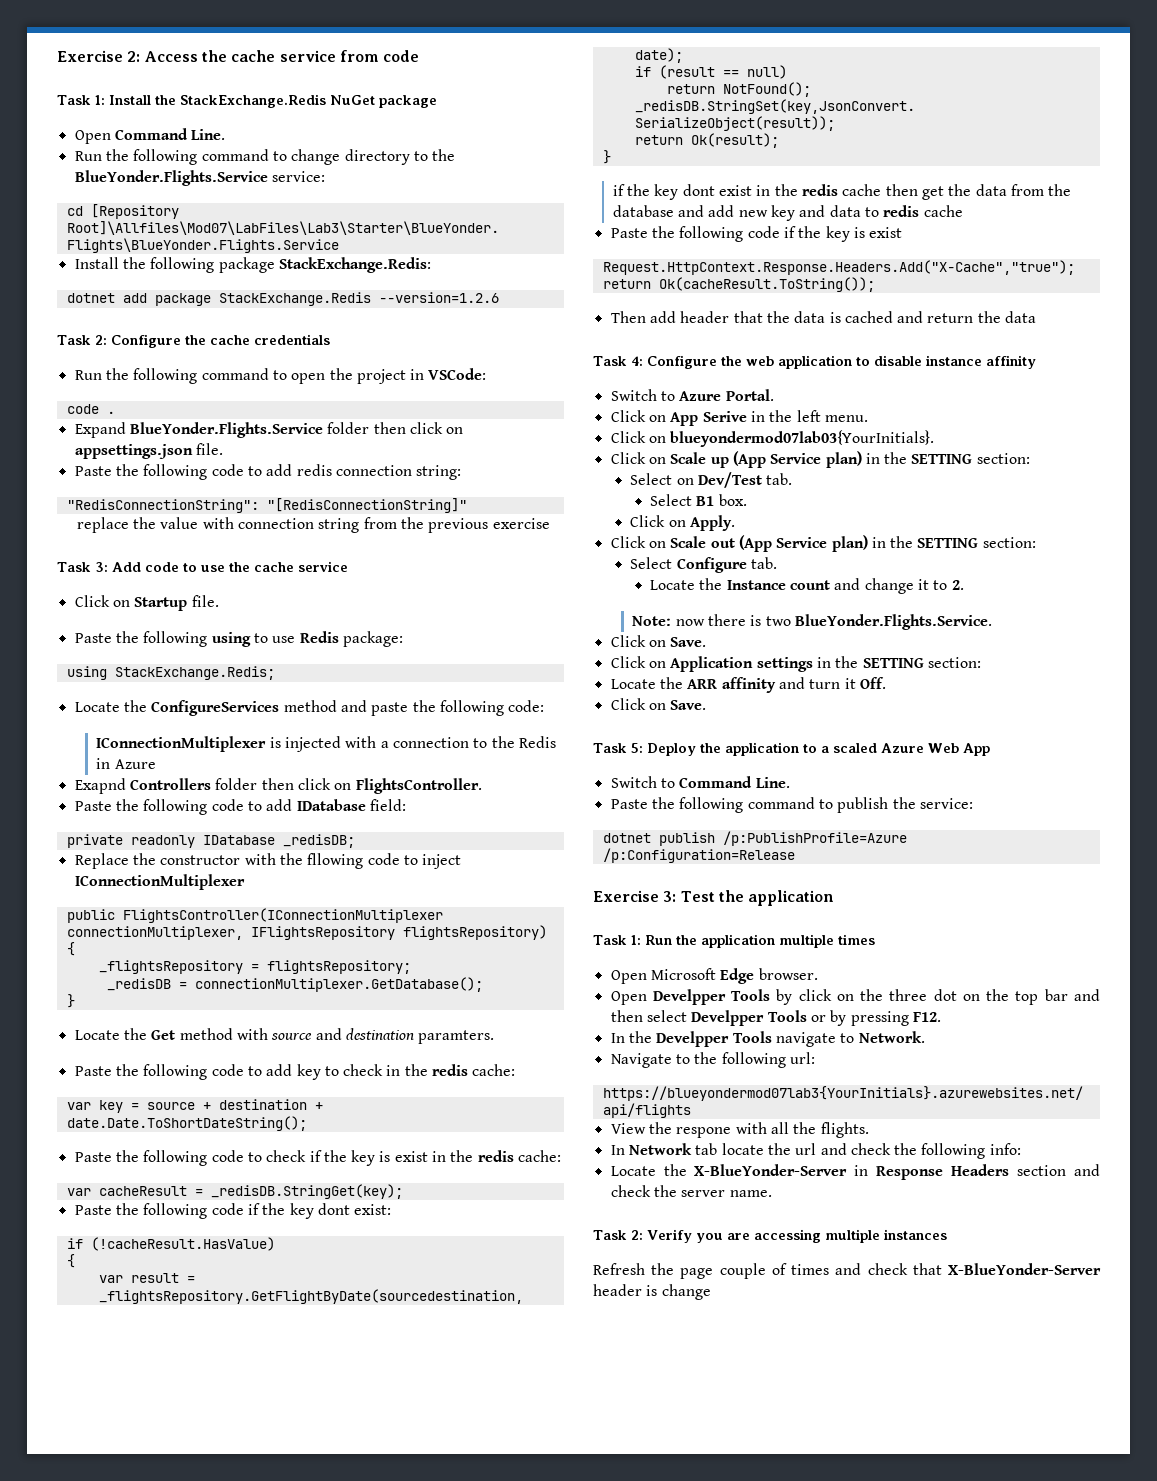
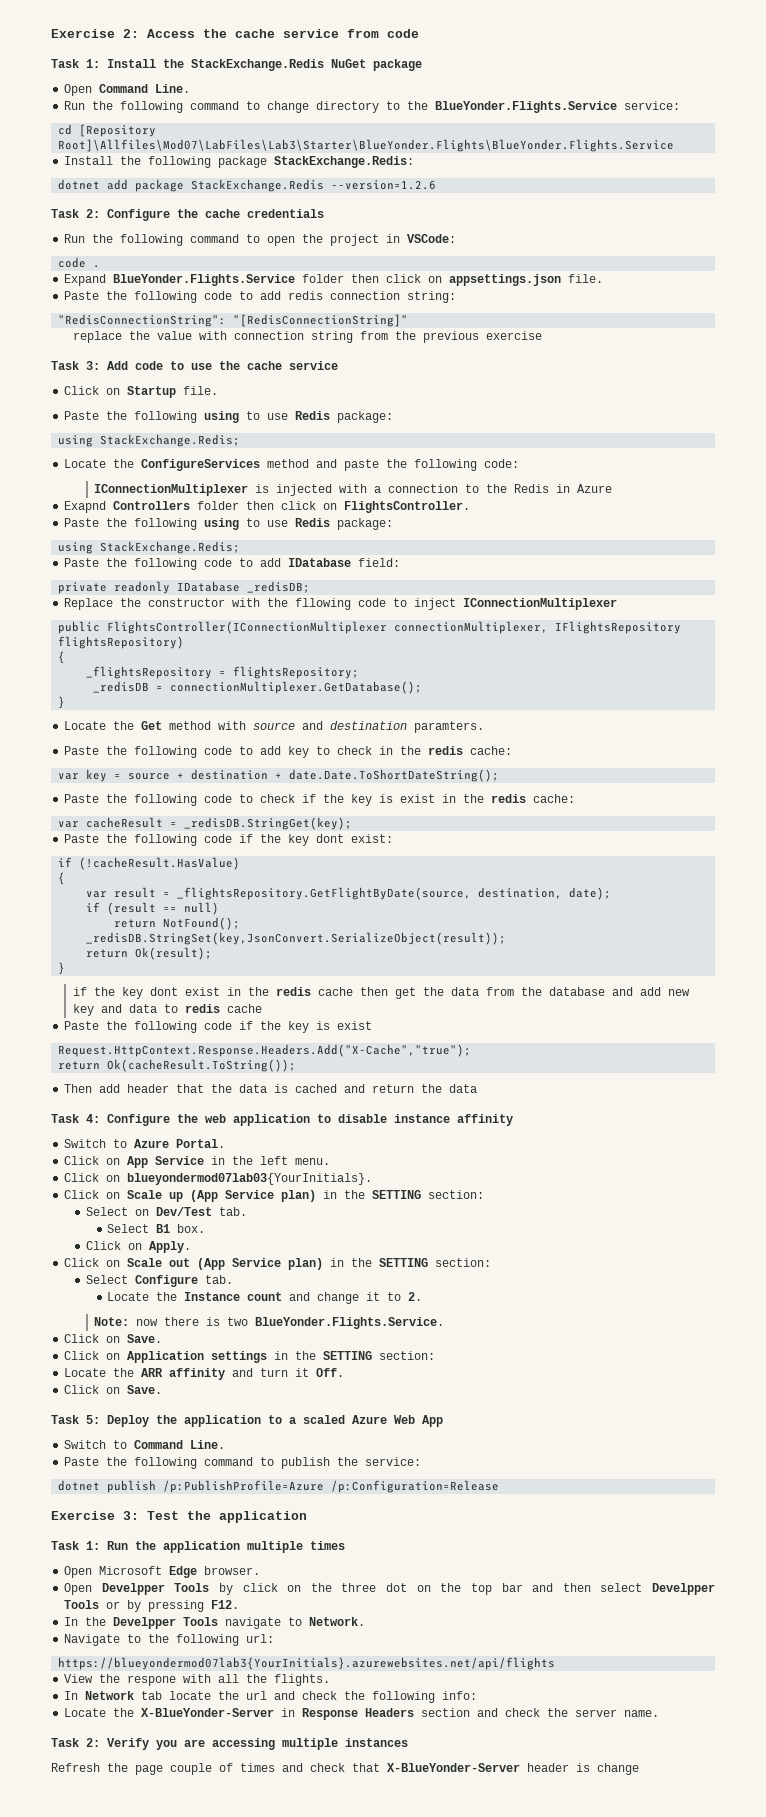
  Exapnd Controllers folder then click on FlightsController.
+ Paste the following using to use Redis package:
+ using StackExchange.Redis;
- var result = _flightsRepository.GetFlightByDate(sourcedestination, date);
+ var result = _flightsRepository.GetFlightByDate(source, destination, date);
- Click on App Serive in the left menu.
+ Click on App Service in the left menu.

